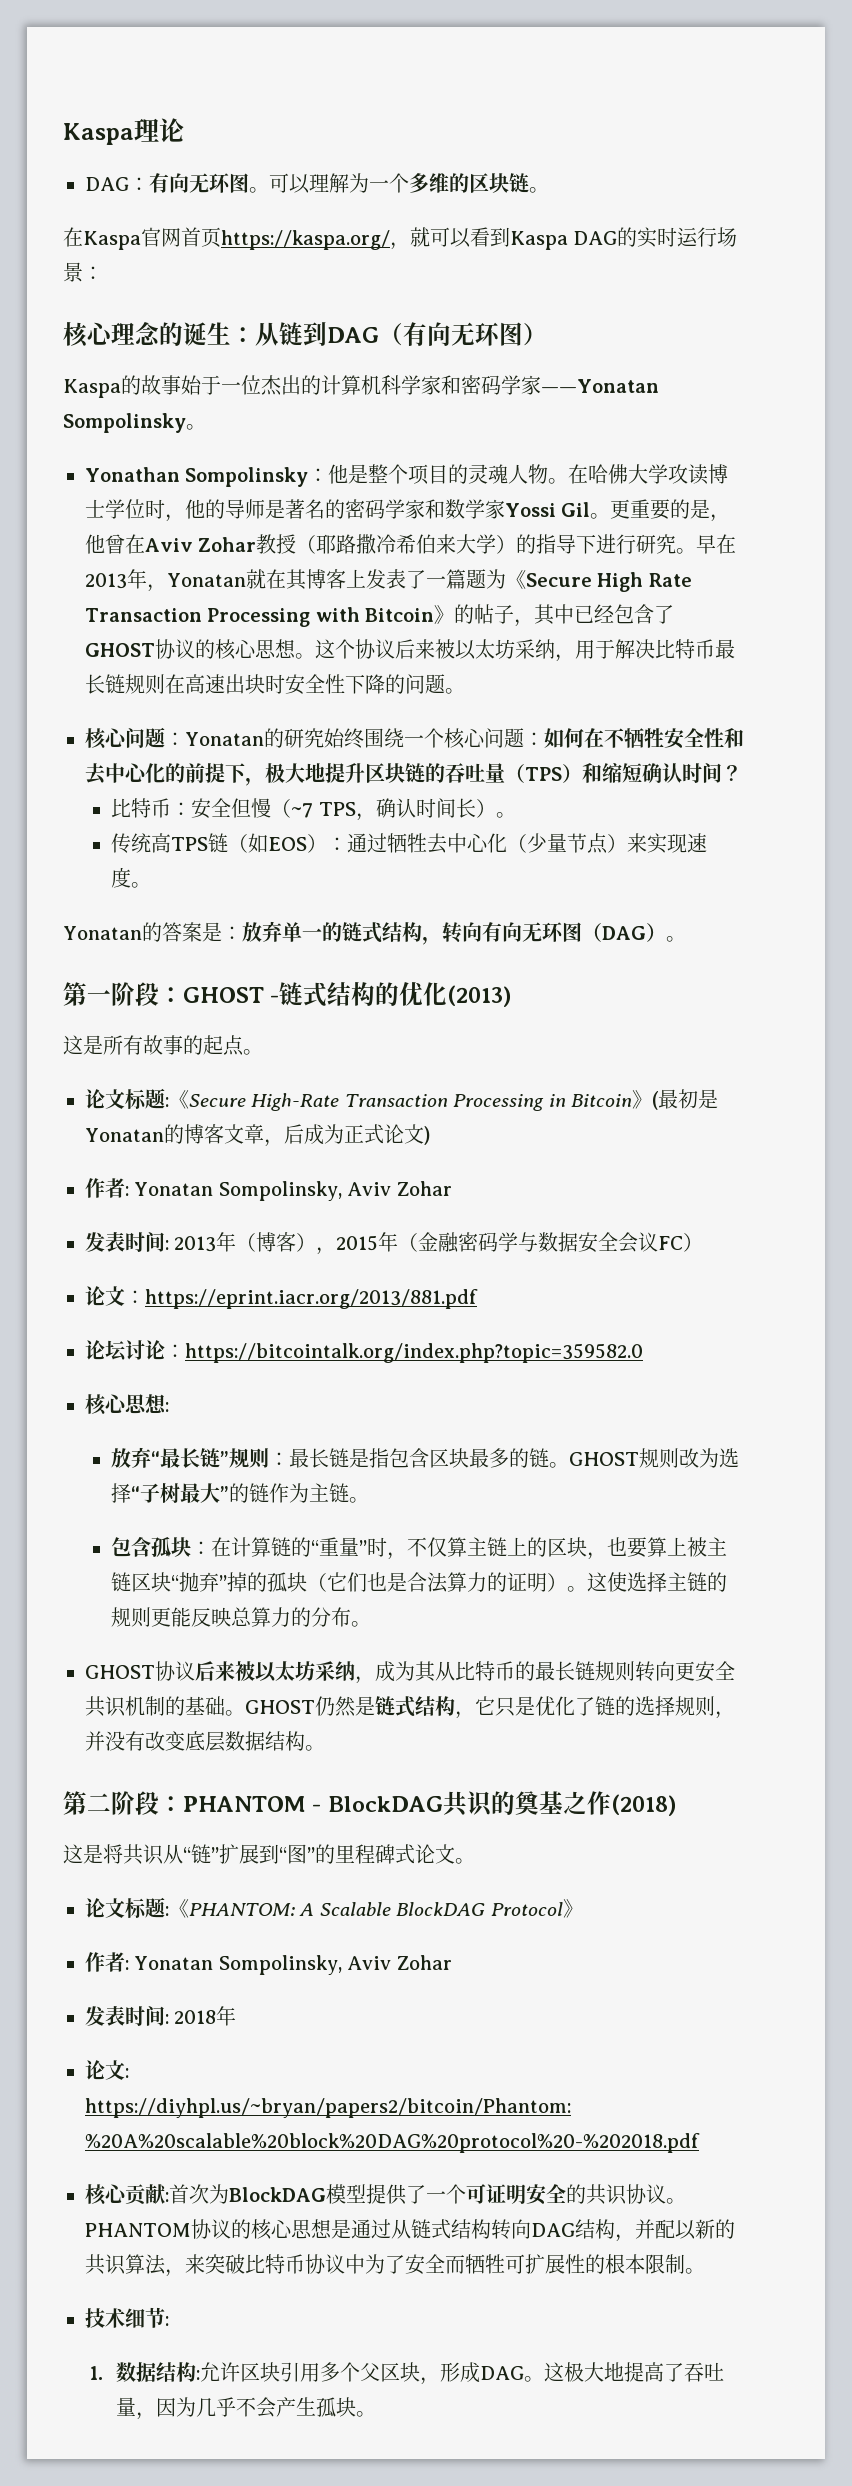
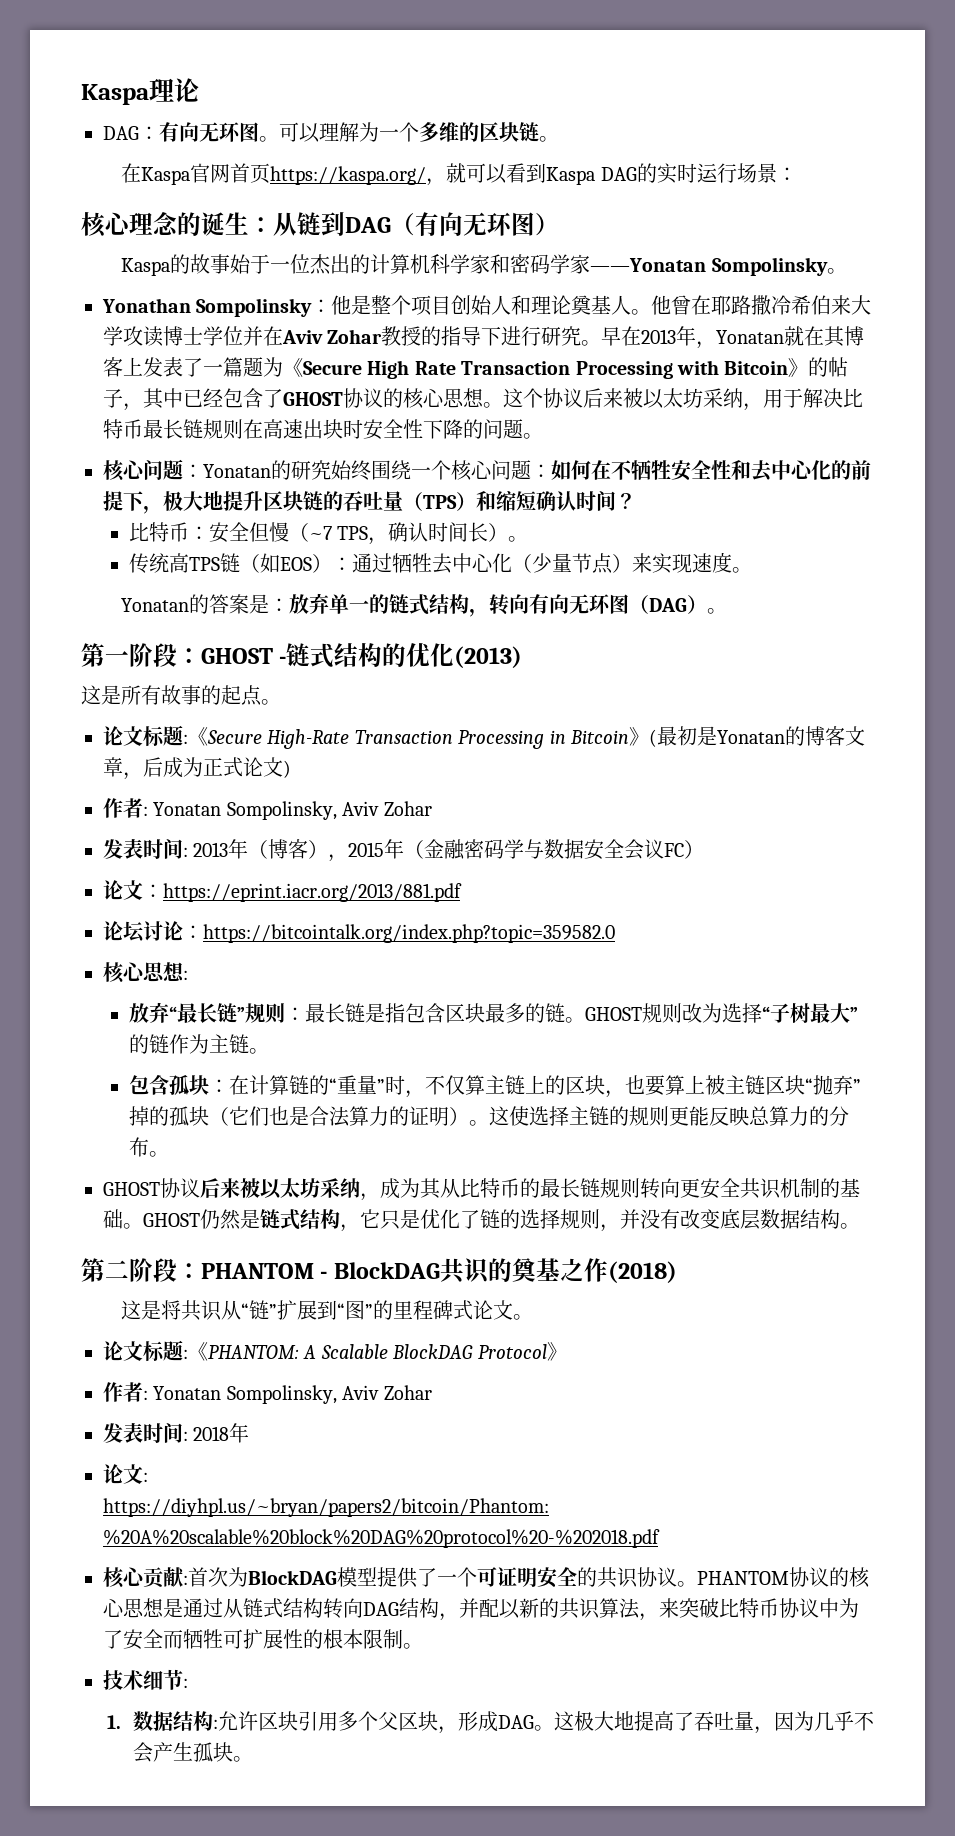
- Yonathan Sompolinsky：他是整个项目的灵魂人物。在哈佛大学攻读博士学位时，他的导师是著名的密码学家和数学家Yossi Gil。更重要的是，他曾在Aviv Zohar教授（耶路撒冷希伯来大学）的指导下进行研究。
+ Yonathan Sompolinsky：他是整个项目创始人和理论奠基人。他曾在耶路撒冷希伯来大学攻读博士学位并在Aviv Zohar教授的指导下进行研究。

